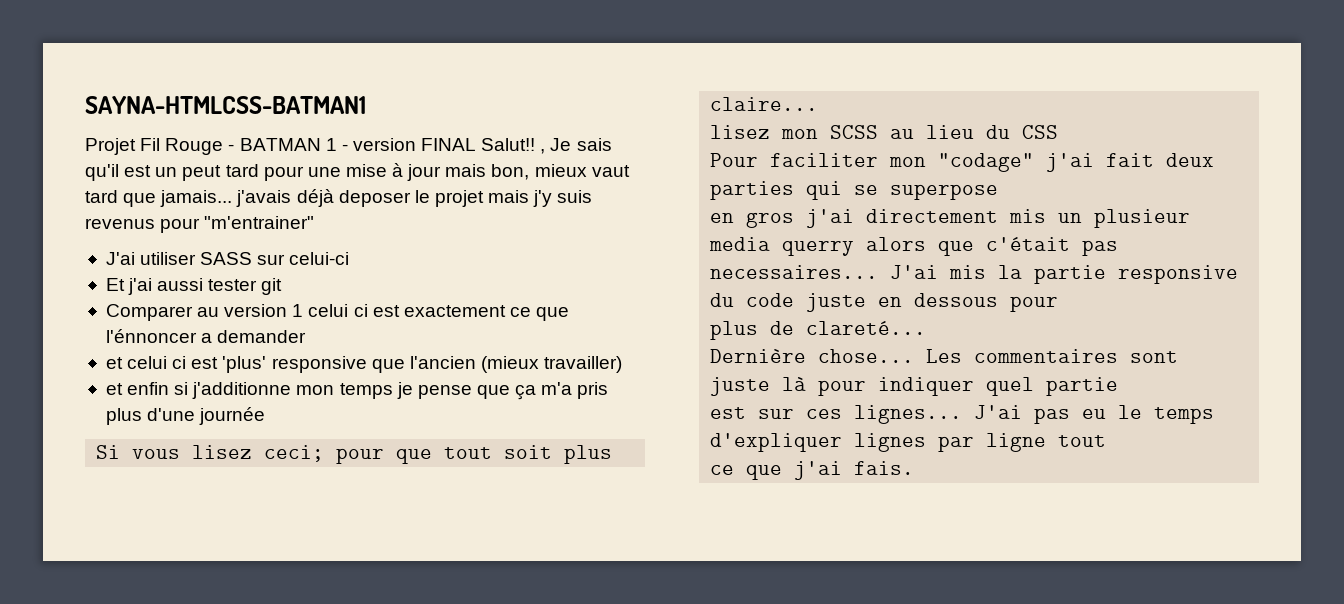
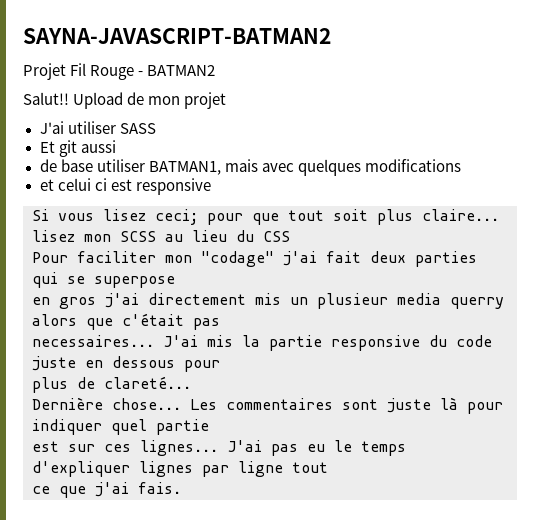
- SAYNA-HTMLCSS-BATMAN1
+ SAYNA-JAVASCRIPT-BATMAN2
- Projet Fil Rouge - BATMAN 1 - version FINAL Salut!! , Je sais qu'il est un peut tard pour une mise à jour mais bon, mieux vaut tard que jamais... j'avais déjà deposer le projet mais j'y suis revenus pour "m'entrainer"
+ Projet Fil Rouge - BATMAN2
+ Salut!! Upload de mon projet
- J'ai utiliser SASS sur celui-ci
+ J'ai utiliser SASS
- Et j'ai aussi tester git
- Comparer au version 1 celui ci est exactement ce que l'énnoncer a demander
+ Et git aussi
+ de base utiliser BATMAN1, mais avec quelques modifications
- et celui ci est 'plus' responsive que l'ancien (mieux travailler)
- et enfin si j'additionne mon temps je pense que ça m'a pris plus d'une journée
+ et celui ci est responsive

